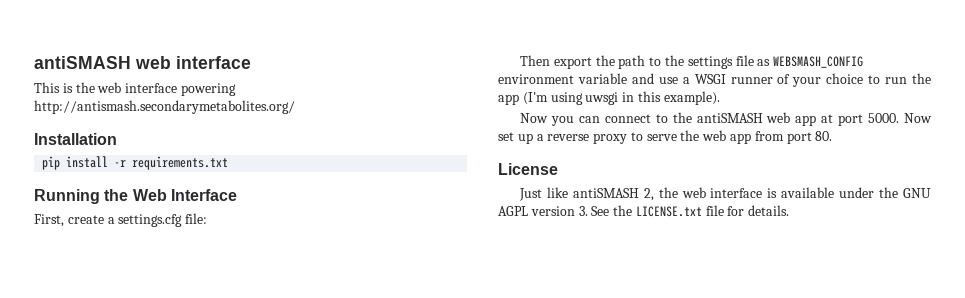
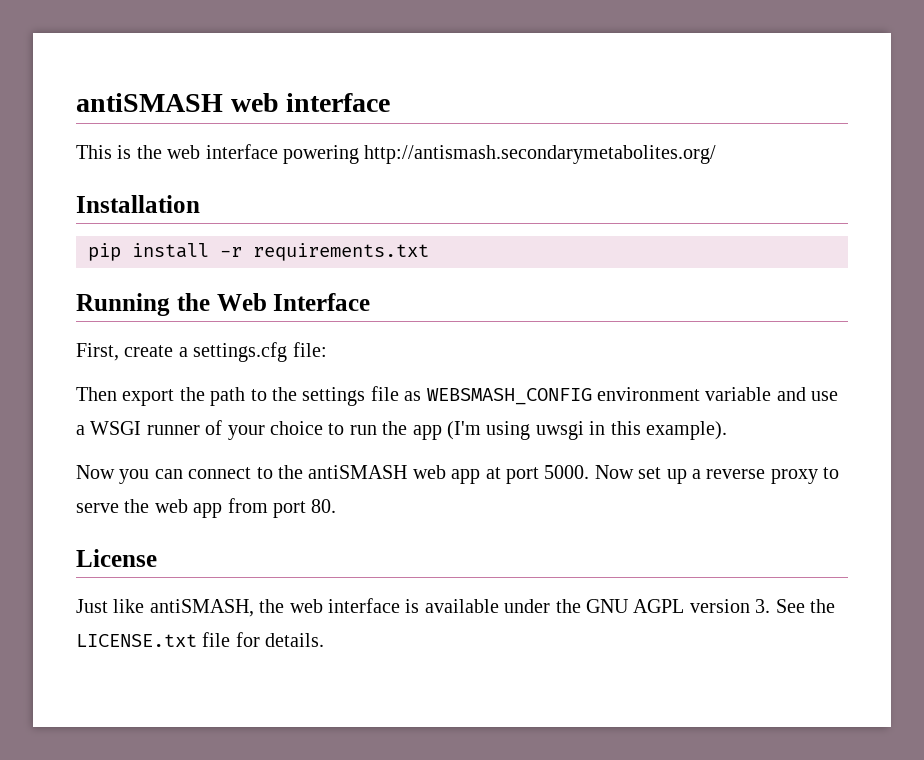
- Just like antiSMASH 2, the web interface is available under the GNU AGPL version 3. See the LICENSE.txt file for details.
+ Just like antiSMASH, the web interface is available under the GNU AGPL version 3. See the LICENSE.txt file for details.

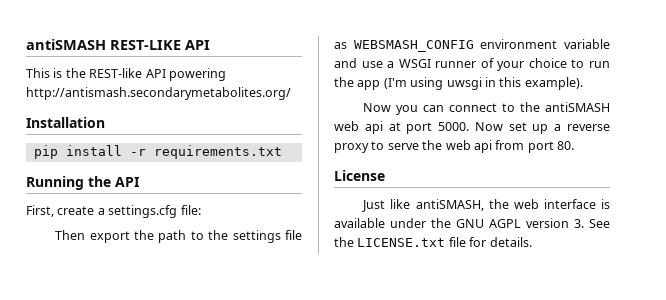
- antiSMASH web interface
+ antiSMASH REST-LIKE API
- This is the web interface powering http://antismash.secondarymetabolites.org/
+ This is the REST-like API powering http://antismash.secondarymetabolites.org/
- Running the Web Interface
+ Running the API
- Now you can connect to the antiSMASH web app at port 5000.
+ Now you can connect to the antiSMASH web api at port 5000.
- Now set up a reverse proxy to serve the web app from port 80.
+ Now set up a reverse proxy to serve the web api from port 80.

